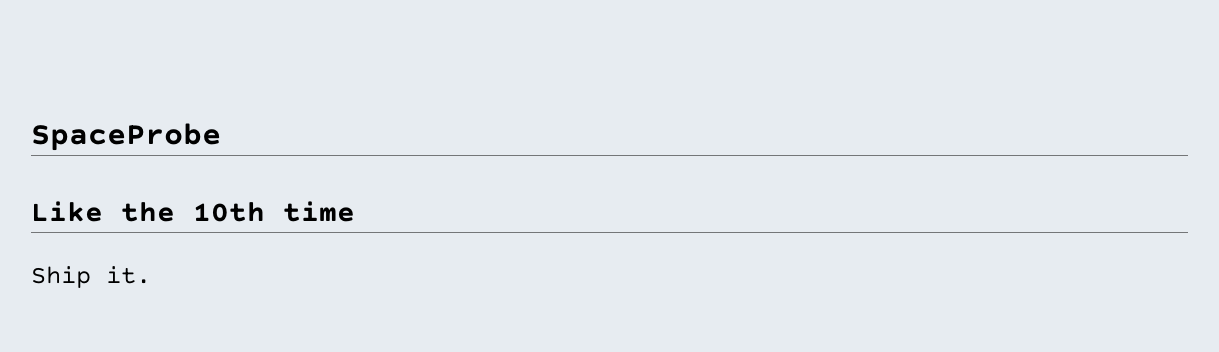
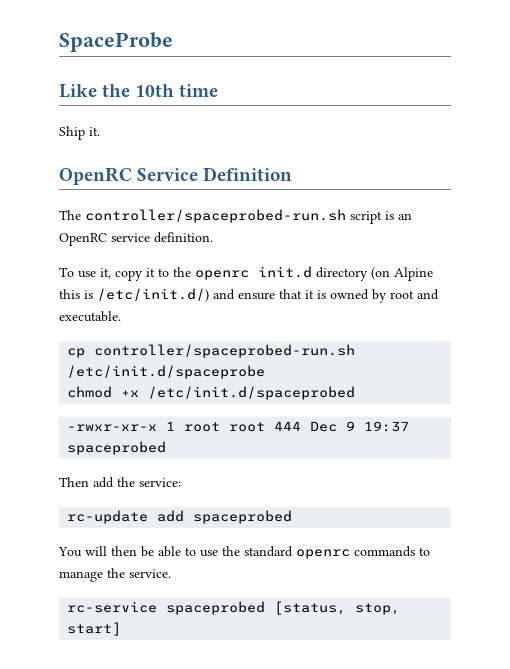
+ OpenRC Service Definition
+ The controller/spaceprobed-run.sh script is an OpenRC service definition.
+ To use it, copy it to the openrc init.d directory (on Alpine this is /etc/init.d/) and ensure that it is owned by root and executable.
+ cp controller/spaceprobed-run.sh /etc/init.d/spaceprobe
+ chmod +x /etc/init.d/spaceprobed
+ -rwxr-xr-x 1 root root 444 Dec 9 19:37 spaceprobed
+ Then add the service:
+ rc-update add spaceprobed
+ You will then be able to use the standard openrc commands to manage the service.
+ rc-service spaceprobed [status, stop, start]

